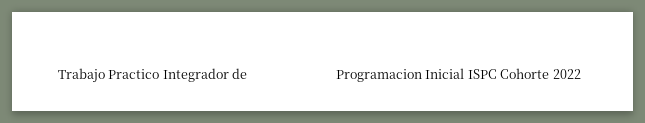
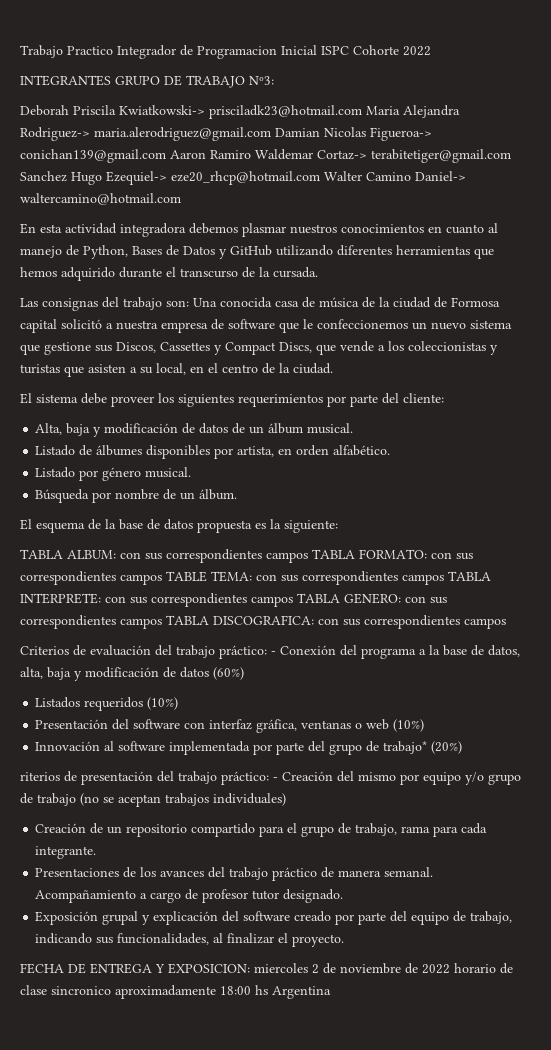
+ INTEGRANTES GRUPO DE TRABAJO Nº3:
+ Deborah Priscila Kwiatkowski-> prisciladk23@hotmail.com Maria Alejandra Rodriguez-> maria.alerodriguez@gmail.com Damian Nicolas Figueroa-> conichan139@gmail.com Aaron Ramiro Waldemar Cortaz-> terabitetiger@gmail.com Sanchez Hugo Ezequiel-> eze20_rhcp@hotmail.com Walter Camino Daniel-> waltercamino@hotmail.com
+ En esta actividad integradora debemos plasmar nuestros conocimientos en cuanto al manejo de Python, Bases de Datos y GitHub utilizando diferentes herramientas que hemos adquirido durante el transcurso de la cursada.
+ Las consignas del trabajo son: Una conocida casa de música de la ciudad de Formosa capital solicitó a nuestra empresa de software que le confeccionemos un nuevo sistema que gestione sus Discos, Cassettes y Compact Discs, que vende a los coleccionistas y turistas que asisten a su local, en el centro de la ciudad.
+ El sistema debe proveer los siguientes requerimientos por parte del cliente:
+ Alta, baja y modificación de datos de un álbum musical.
+ Listado de álbumes disponibles por artista, en orden alfabético.
+ Listado por género musical.
+ Búsqueda por nombre de un álbum.
+ El esquema de la base de datos propuesta es la siguiente:
+ TABLA ALBUM: con sus correspondientes campos TABLA FORMATO: con sus correspondientes campos TABLE TEMA: con sus correspondientes campos TABLA INTERPRETE: con sus correspondientes campos TABLA GENERO: con sus correspondientes campos TABLA DISCOGRAFICA: con sus correspondientes campos
+ Criterios de evaluación del trabajo práctico: - Conexión del programa a la base de datos, alta, baja y modificación de datos (60%)
+ Listados requeridos (10%)
+ Presentación del software con interfaz gráfica, ventanas o web (10%)
+ Innovación al software implementada por parte del grupo de trabajo* (20%)
+ riterios de presentación del trabajo práctico: - Creación del mismo por equipo y/o grupo de trabajo (no se aceptan trabajos individuales)
+ Creación de un repositorio compartido para el grupo de trabajo, rama para cada integrante.
+ Presentaciones de los avances del trabajo práctico de manera semanal. Acompañamiento a cargo de profesor tutor designado.
+ Exposición grupal y explicación del software creado por parte del equipo de trabajo, indicando sus funcionalidades, al finalizar el proyecto.
+ FECHA DE ENTREGA Y EXPOSICION: miercoles 2 de noviembre de 2022 horario de clase sincronico aproximadamente 18:00 hs Argentina

